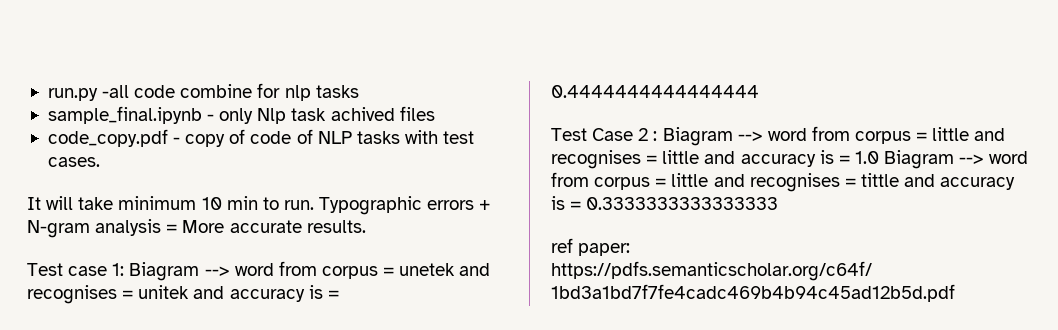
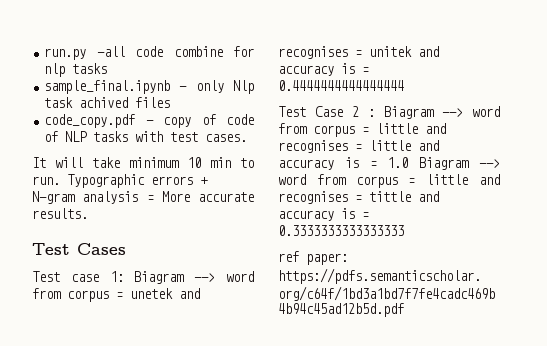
+ Test Cases

